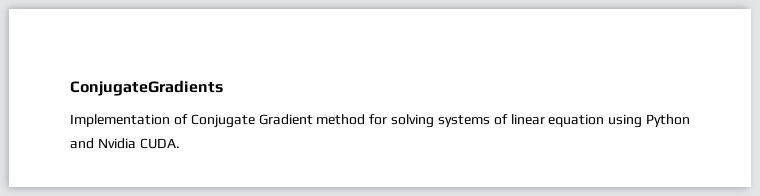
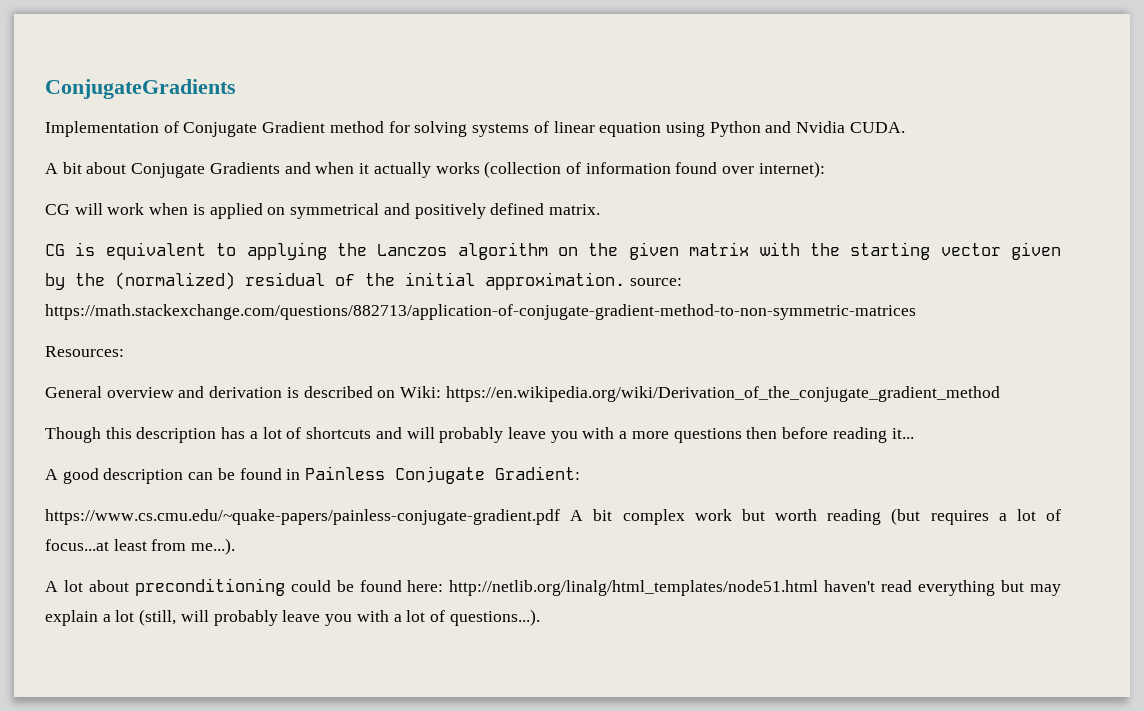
+ A bit about Conjugate Gradients and when it actually works (collection of information found over internet):
+ CG will work when is applied on symmetrical and positively defined matrix.
+ CG is equivalent to applying the Lanczos algorithm on the given matrix with the starting vector given by the (normalized) residual of the initial approximation. source: https://math.stackexchange.com/questions/882713/application-of-conjugate-gradient-method-to-non-symmetric-matrices
+ Resources:
+ General overview and derivation is described on Wiki: https://en.wikipedia.org/wiki/Derivation_of_the_conjugate_gradient_method
+ Though this description has a lot of shortcuts and will probably leave you with a more questions then before reading it...
+ A good description can be found in Painless Conjugate Gradient:
+ https://www.cs.cmu.edu/~quake-papers/painless-conjugate-gradient.pdf A bit complex work but worth reading (but requires a lot of focus...at least from me...).
+ A lot about preconditioning could be found here: http://netlib.org/linalg/html_templates/node51.html haven't read everything but may explain a lot (still, will probably leave you with a lot of questions...).

